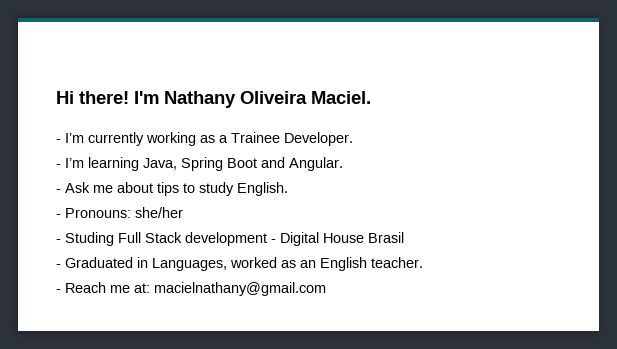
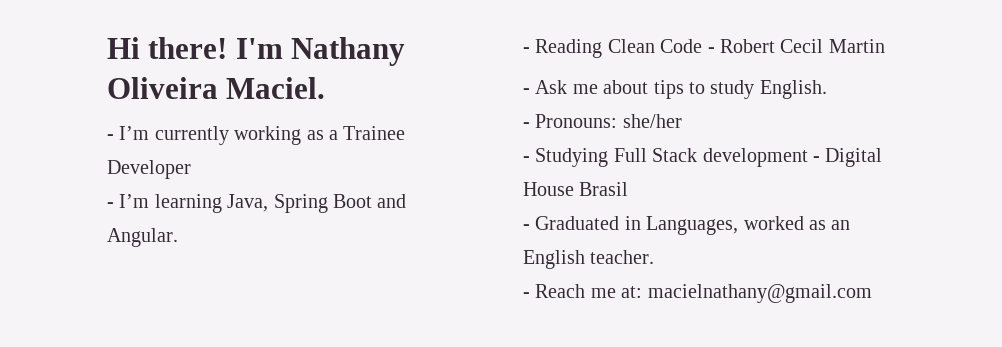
- - I’m currently working as a Trainee Developer.
+ - I’m currently working as a Trainee Developer
+ - Reading Clean Code - Robert Cecil Martin
- - Studing Full Stack development - Digital House Brasil
+ - Studying Full Stack development - Digital House Brasil

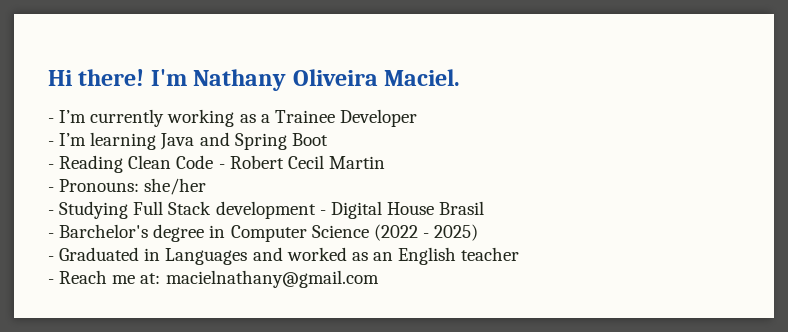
- - I’m learning Java, Spring Boot and Angular.
+ - I’m learning Java and Spring Boot
- - Ask me about tips to study English.
+ - Barchelor's degree in Computer Science (2022 - 2025)
- - Graduated in Languages, worked as an English teacher.
+ - Graduated in Languages and worked as an English teacher

